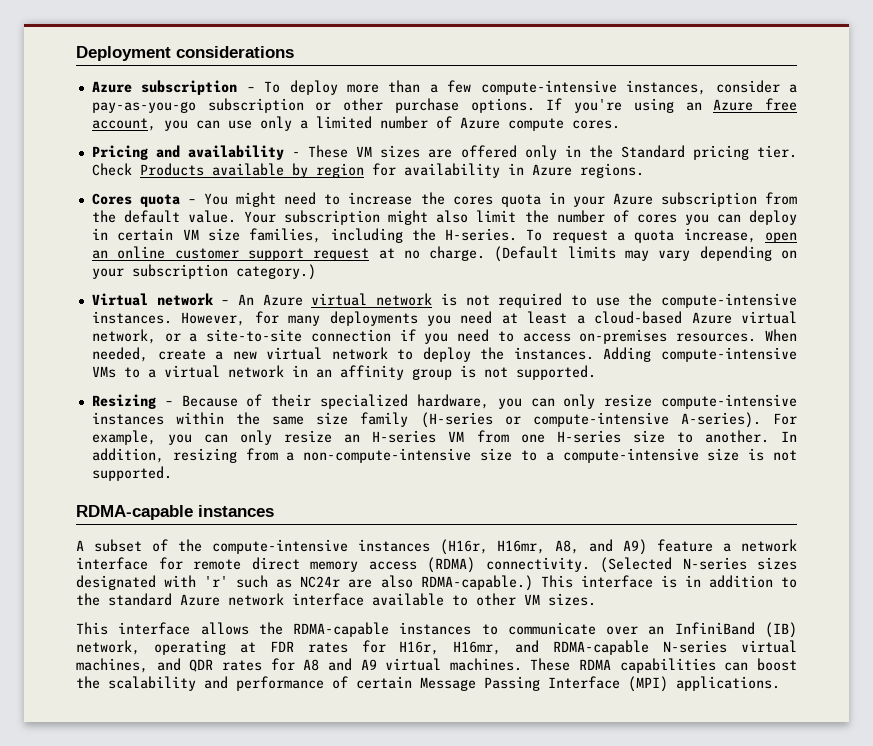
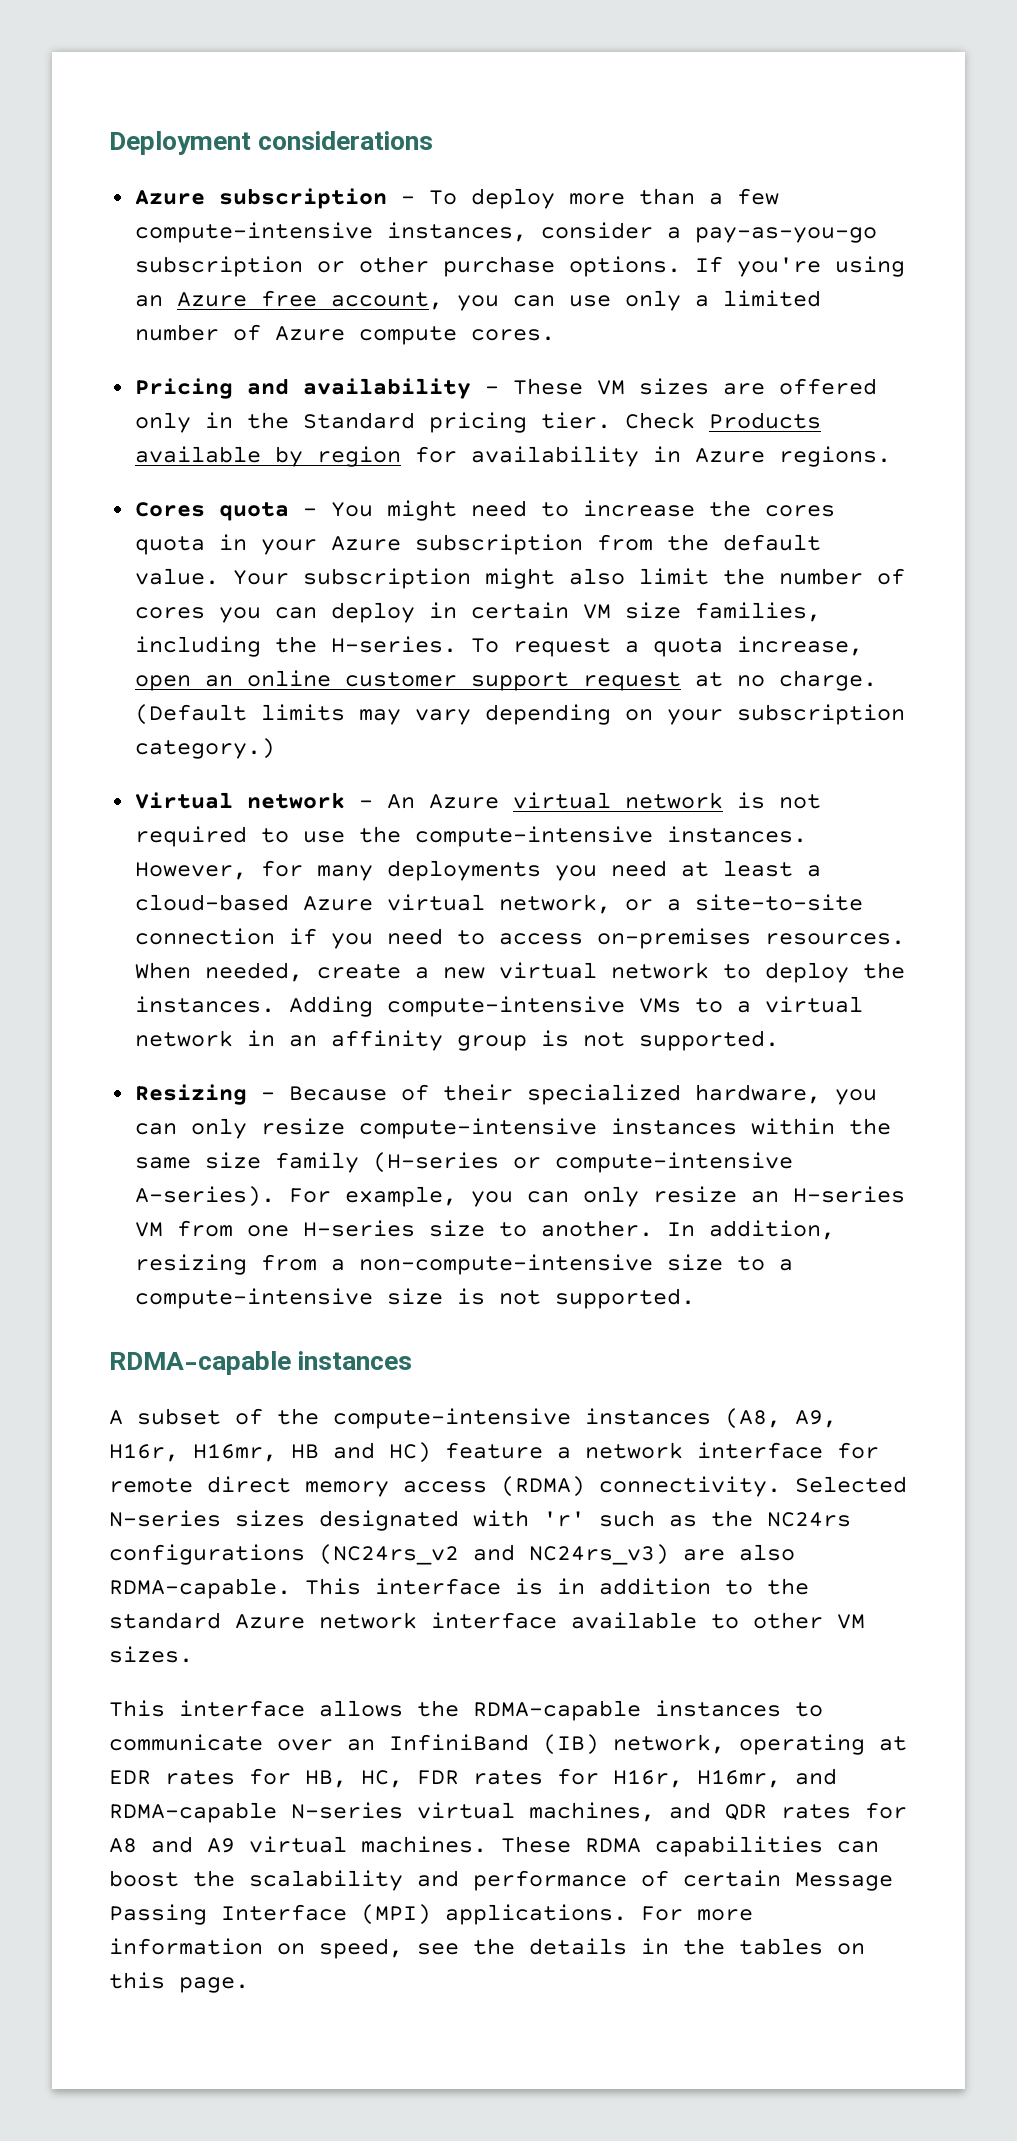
- A subset of the compute-intensive instances (H16r, H16mr, A8, and A9) feature a network interface for remote direct memory access (RDMA) connectivity.
+ A subset of the compute-intensive instances (A8, A9, H16r, H16mr, HB and HC) feature a network interface for remote direct memory access (RDMA) connectivity.
- (Selected N-series sizes designated with 'r' such as NC24r are also RDMA-capable.)
+ Selected N-series sizes designated with 'r' such as the NC24rs configurations (NC24rs_v2 and NC24rs_v3) are also RDMA-capable.
- This interface allows the RDMA-capable instances to communicate over an InfiniBand (IB) network, operating at FDR rates for H16r, H16mr, and RDMA-capable N-series virtual machines, and QDR rates for A8 and A9 virtual machines.
+ This interface allows the RDMA-capable instances to communicate over an InfiniBand (IB) network, operating at EDR rates for HB, HC, FDR rates for H16r, H16mr, and RDMA-capable N-series virtual machines, and QDR rates for A8 and A9 virtual machines.
+ For more information on speed, see the details in the tables on this page.

